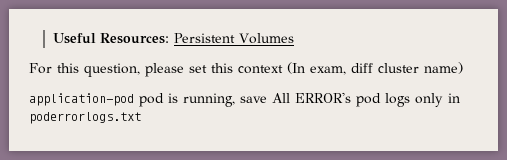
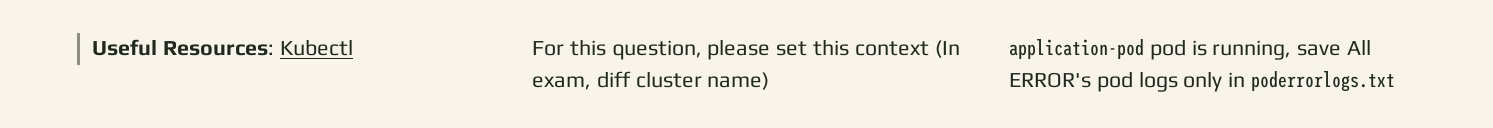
- Useful Resources: Persistent Volumes
+ Useful Resources: Kubectl

